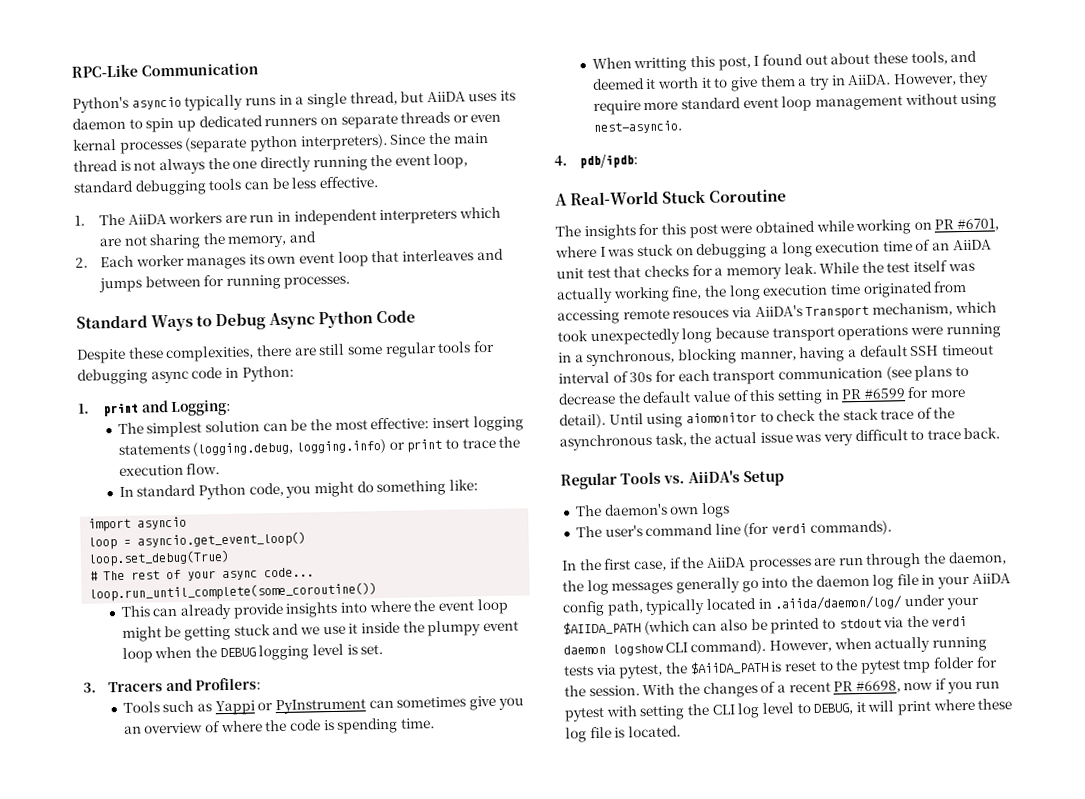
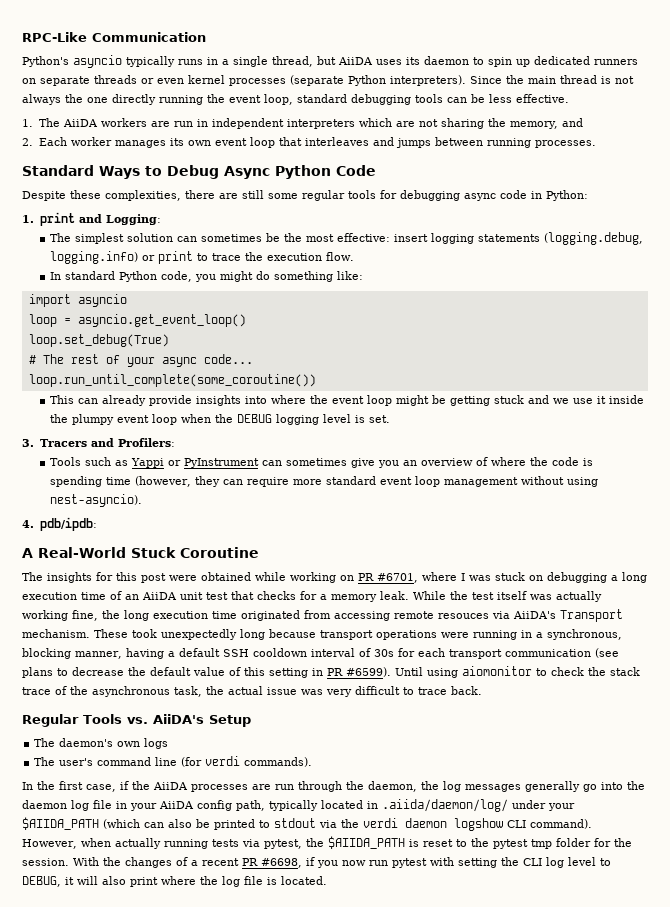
- Python's asyncio typically runs in a single thread, but AiiDA uses its daemon to spin up dedicated runners on separate threads or even kernal processes (separate python interpreters).
+ Python's asyncio typically runs in a single thread, but AiiDA uses its daemon to spin up dedicated runners on separate threads or even kernel processes (separate Python interpreters).
- 2. Each worker manages its own event loop that interleaves and jumps between for running processes.
+ 2. Each worker manages its own event loop that interleaves and jumps between running processes.
- The simplest solution can be the most effective: insert logging statements (logging.debug, logging.info) or print to trace the execution flow.
+ The simplest solution can sometimes be the most effective: insert logging statements (logging.debug, logging.info) or print to trace the execution flow.
- Tools such as Yappi or PyInstrument can sometimes give you an overview of where the code is spending time.
- When writting this post, I found out about these tools, and deemed it worth it to give them a try in AiiDA. However, they require more standard event loop management without using nest-asyncio.
+ Tools such as Yappi or PyInstrument can sometimes give you an overview of where the code is spending time (however, they can require more standard event loop management without using nest-asyncio).
- While the test itself was actually working fine, the long execution time originated from accessing remote resouces via AiiDA's Transport mechanism, which took unexpectedly long because transport operations were running in a synchronous, blocking manner, having a default SSH timeout interval of 30s for each transport communication (see plans to decrease the default value of this setting in PR #6599 for more detail).
+ While the test itself was actually working fine, the long execution time originated from accessing remote resouces via AiiDA's Transport mechanism. These took unexpectedly long because transport operations were running in a synchronous, blocking manner, having a default SSH cooldown interval of 30s for each transport communication (see plans to decrease the default value of this setting in PR #6599).
- However, when actually running tests via pytest, the $AiiDA_PATH is reset to the pytest tmp folder for the session.
+ However, when actually running tests via pytest, the $AIIDA_PATH is reset to the pytest tmp folder for the session.
- With the changes of a recent PR #6698, now if you run pytest with setting the CLI log level to DEBUG, it will print where these log file is located.
+ With the changes of a recent PR #6698, if you now run pytest with setting the CLI log level to DEBUG, it will also print where the log file is located.

